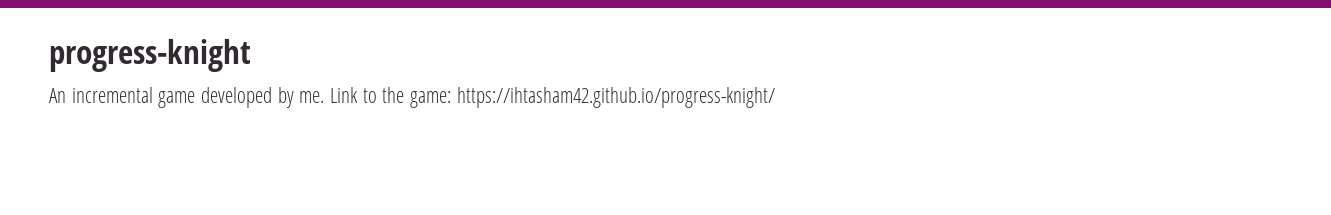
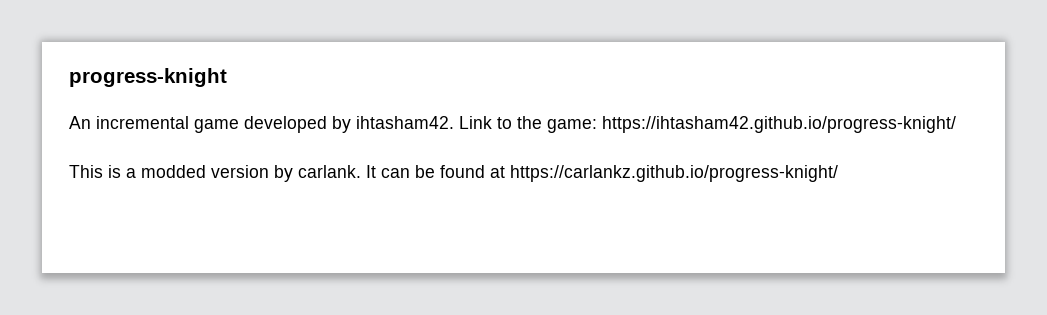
- An incremental game developed by me.
+ An incremental game developed by ihtasham42.
+ This is a modded version by carlank. It can be found at https://carlankz.github.io/progress-knight/

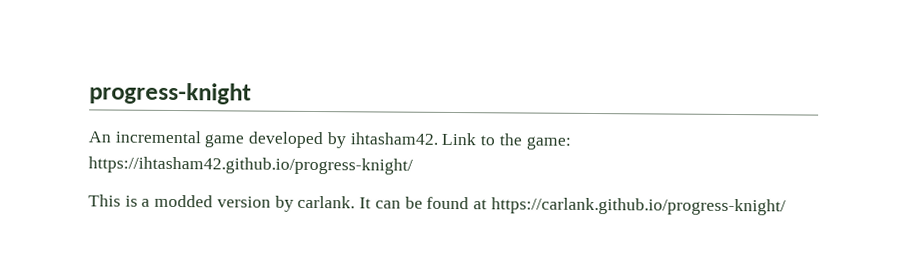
- It can be found at https://carlankz.github.io/progress-knight/
+ It can be found at https://carlank.github.io/progress-knight/

